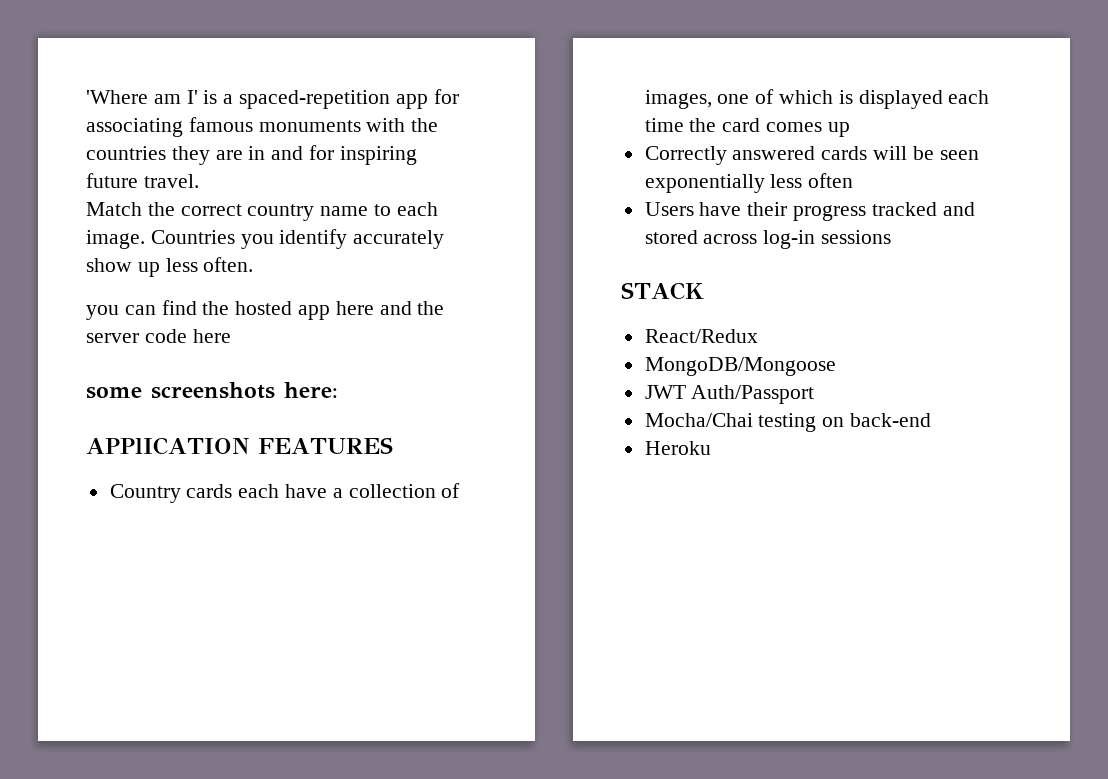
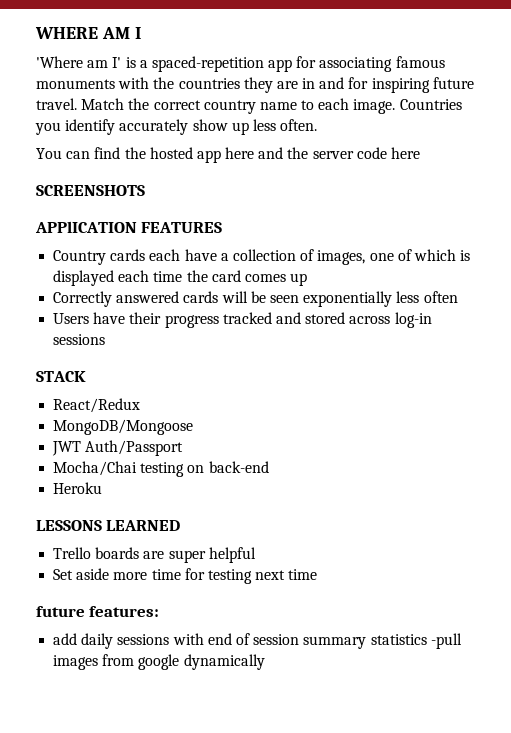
+ WHERE AM I
- 'Where am I' is a spaced-repetition app for associating famous monuments with the countries they are in and for inspiring future travel.
- Match the correct country name to each image.
+ 'Where am I' is a spaced-repetition app for associating famous monuments with the countries they are in and for inspiring future travel. Match the correct country name to each image.
- you can find the hosted app here and the server code here
+ You can find the hosted app here and the server code here
- some screenshots here:
+ SCREENSHOTS
+ LESSONS LEARNED
+ Trello boards are super helpful
+ Set aside more time for testing next time
+ future features:
+ add daily sessions with end of session summary statistics -pull images from google dynamically

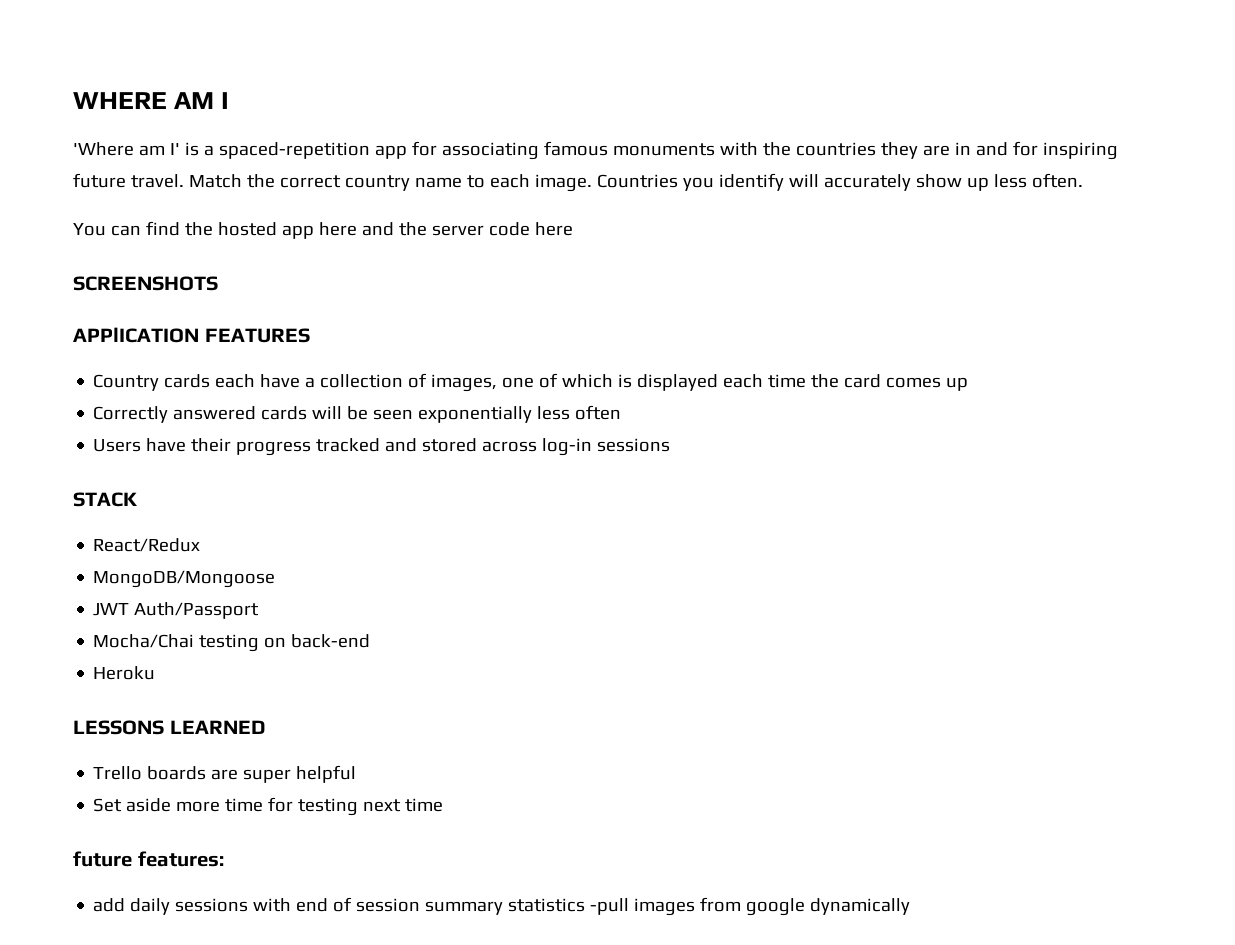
- Countries you identify accurately show up less often.
+ Countries you identify will accurately show up less often.

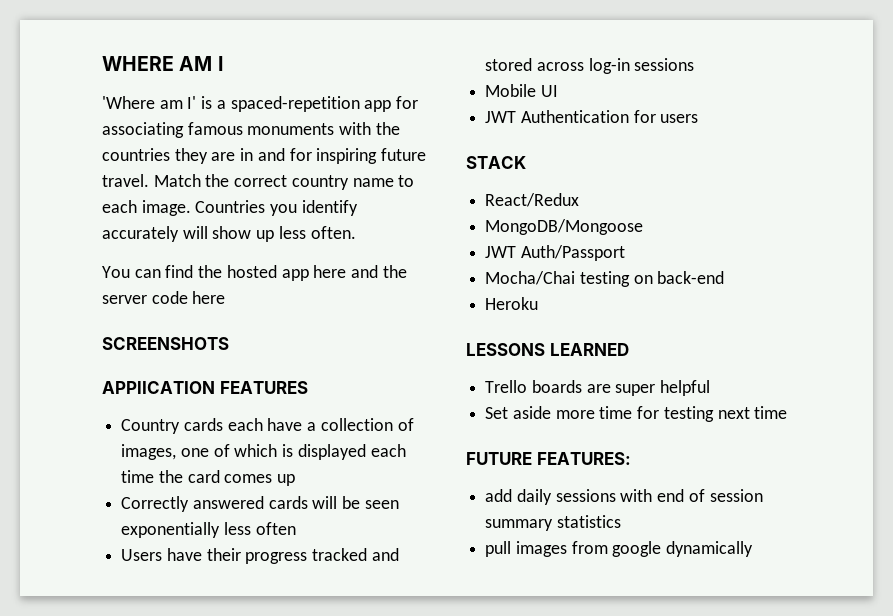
- Countries you identify will accurately show up less often.
+ Countries you identify accurately will show up less often.
+ Mobile UI
+ JWT Authentication for users
- future features:
+ FUTURE FEATURES:
- add daily sessions with end of session summary statistics -pull images from google dynamically
+ add daily sessions with end of session summary statistics
+ pull images from google dynamically

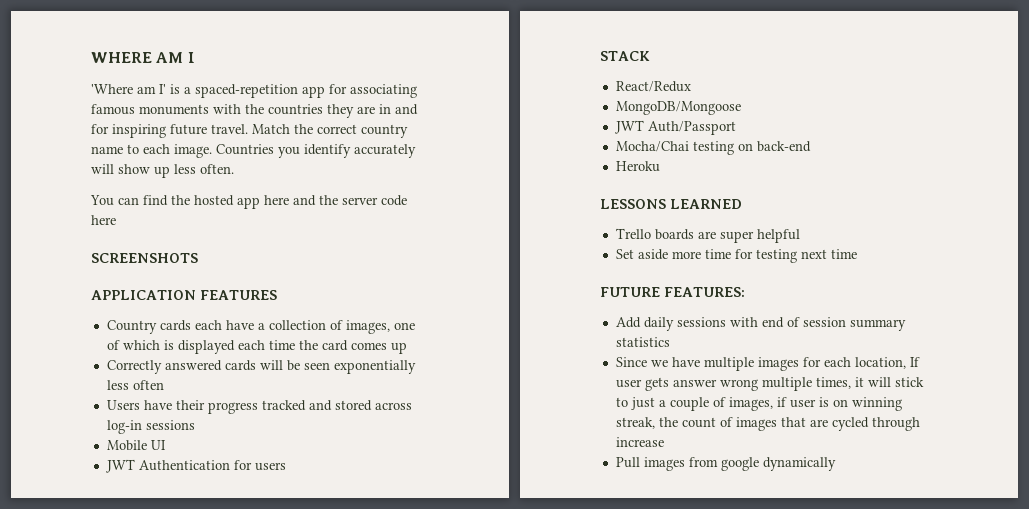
- APPlICATION FEATURES
+ APPLICATION FEATURES
- add daily sessions with end of session summary statistics
+ Add daily sessions with end of session summary statistics
- pull images from google dynamically
+ Since we have multiple images for each location, If user gets answer wrong multiple times, it will stick to just a couple of images, if user is on winning streak, the count of images that are cycled through increase
+ Pull images from google dynamically

